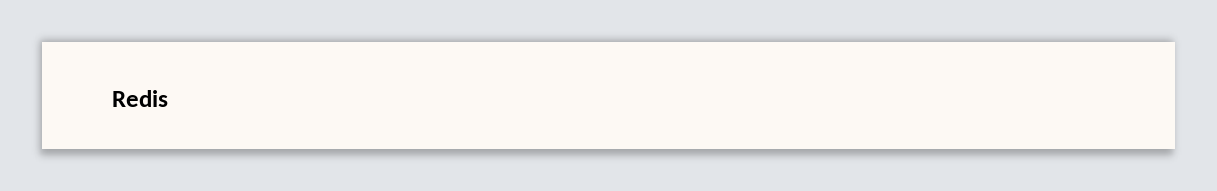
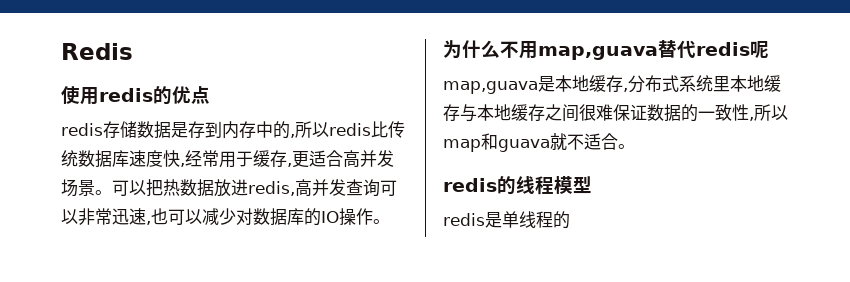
+ 使用redis的优点
+ redis存储数据是存到内存中的,所以redis比传统数据库速度快,经常用于缓存,更适合高并发场景。可以把热数据放进redis,高并发查询可以非常迅速,也可以减少对数据库的IO操作。
+ 为什么不用map,guava替代redis呢
+ map,guava是本地缓存,分布式系统里本地缓存与本地缓存之间很难保证数据的一致性,所以map和guava就不适合。
+ redis的线程模型
+ redis是单线程的

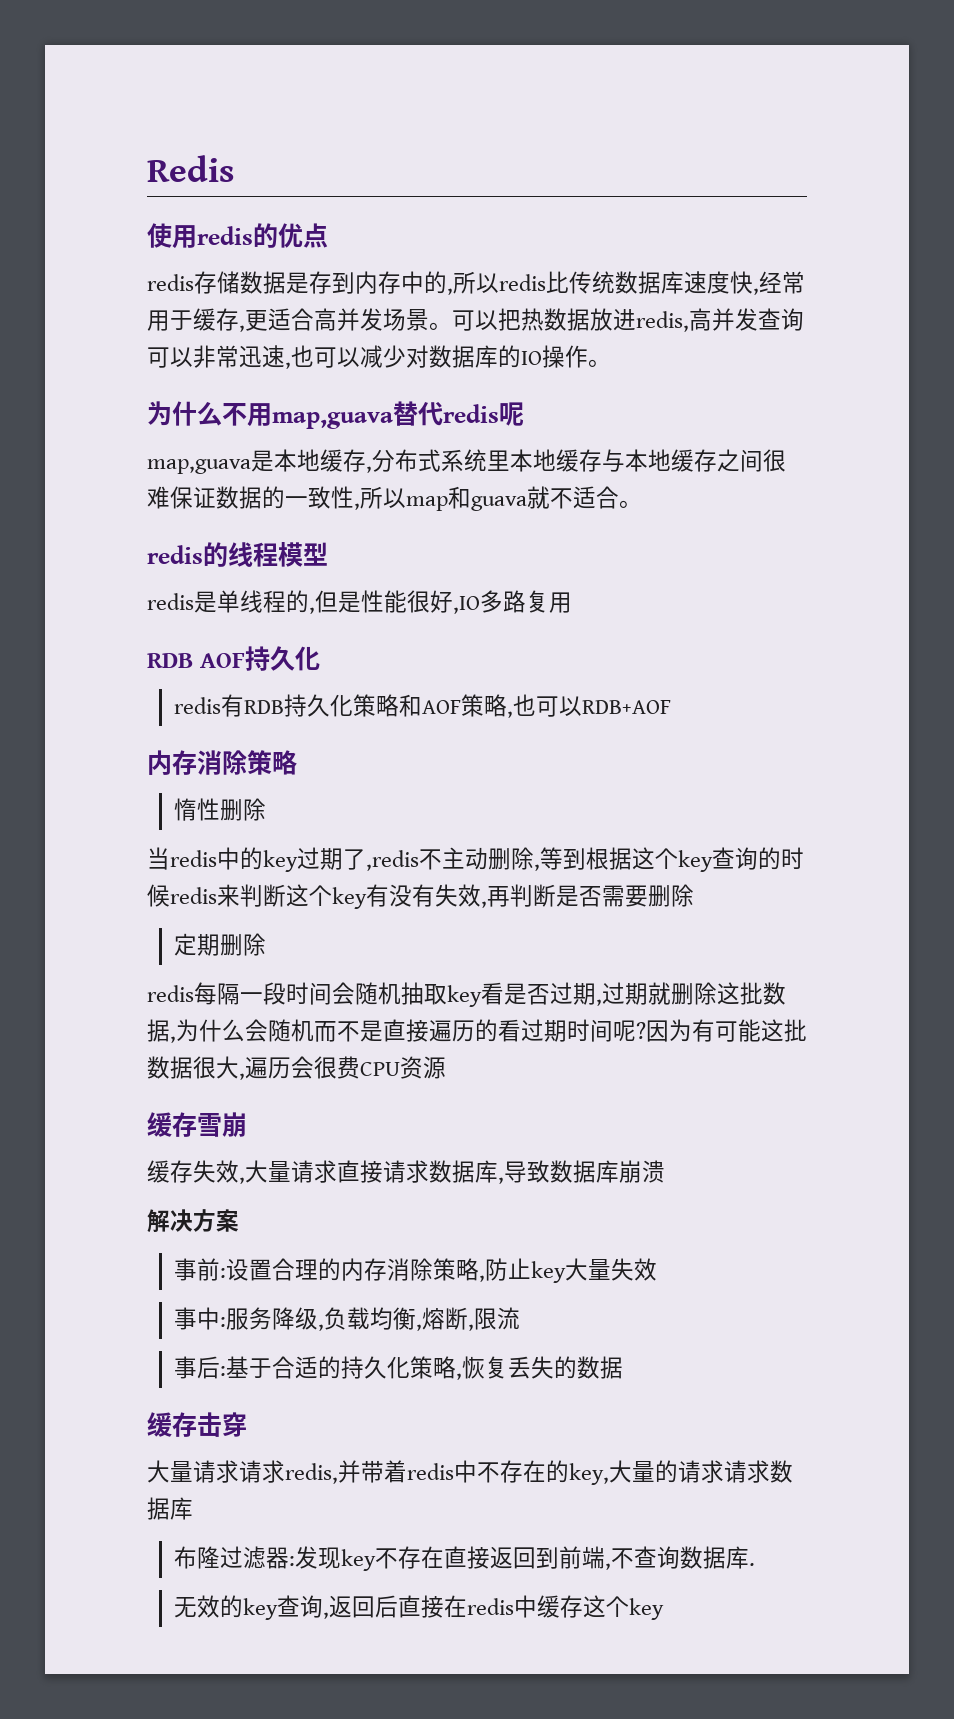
- redis是单线程的
+ redis是单线程的,但是性能很好,IO多路复用
+ RDB AOF持久化
+ redis有RDB持久化策略和AOF策略,也可以RDB+AOF
+ 内存消除策略
+ 惰性删除
+ 当redis中的key过期了,redis不主动删除,等到根据这个key查询的时候redis来判断这个key有没有失效,再判断是否需要删除
+ 定期删除
+ redis每隔一段时间会随机抽取key看是否过期,过期就删除这批数据,为什么会随机而不是直接遍历的看过期时间呢?因为有可能这批数据很大,遍历会很费CPU资源
+ 缓存雪崩
+ 缓存失效,大量请求直接请求数据库,导致数据库崩溃
+ 解决方案
+ 事前:设置合理的内存消除策略,防止key大量失效
+ 事中:服务降级,负载均衡,熔断,限流
+ 事后:基于合适的持久化策略,恢复丢失的数据
+ 缓存击穿
+ 大量请求请求redis,并带着redis中不存在的key,大量的请求请求数据库
+ 布隆过滤器:发现key不存在直接返回到前端,不查询数据库.
+ 无效的key查询,返回后直接在redis中缓存这个key

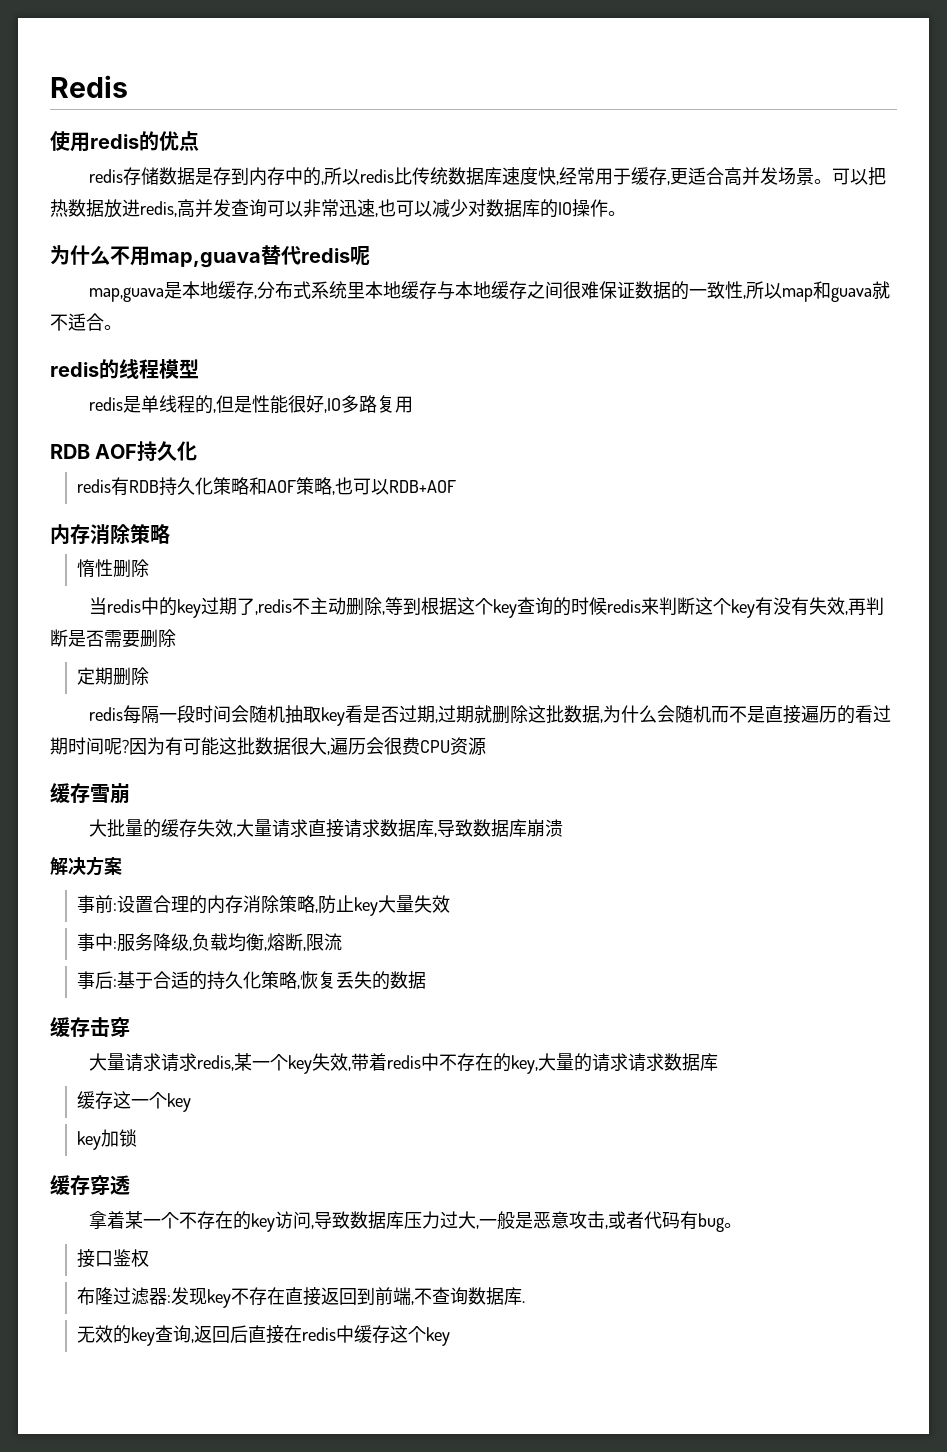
- 缓存失效,大量请求直接请求数据库,导致数据库崩溃
+ 大批量的缓存失效,大量请求直接请求数据库,导致数据库崩溃
- 大量请求请求redis,并带着redis中不存在的key,大量的请求请求数据库
+ 大量请求请求redis,某一个key失效,带着redis中不存在的key,大量的请求请求数据库
+ 缓存这一个key
+ key加锁
+ 缓存穿透
+ 拿着某一个不存在的key访问,导致数据库压力过大,一般是恶意攻击,或者代码有bug。
+ 接口鉴权

